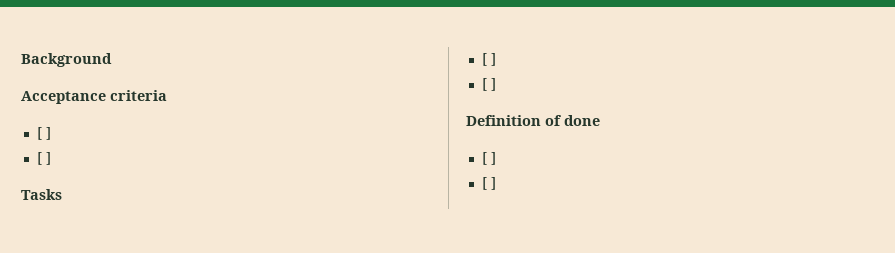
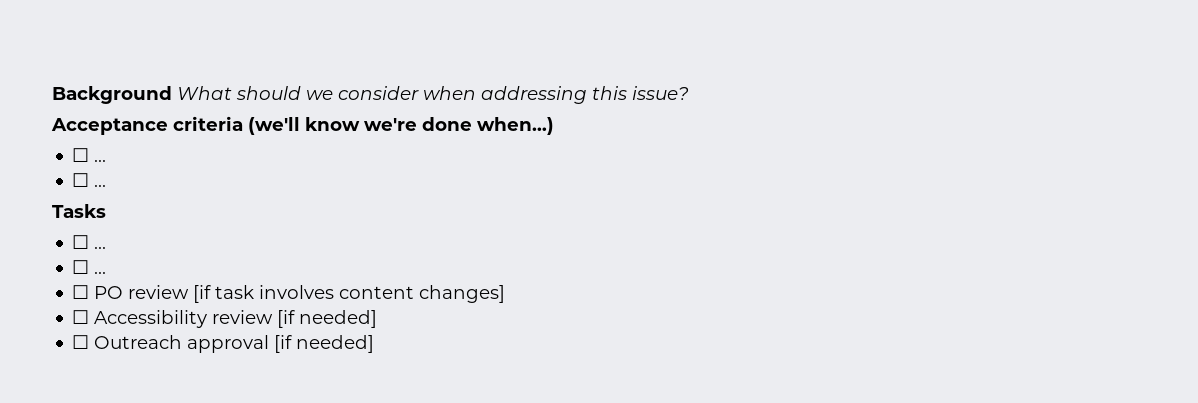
- Background
- Acceptance criteria
- [ ]
- [ ]
+ Background What should we consider when addressing this issue?
+ Acceptance criteria (we'll know we're done when…)
+ ☐ ...
+ ☐ ...
  Tasks
- [ ]
- [ ]
- Definition of done
- [ ]
- [ ]
+ ☐ ...
+ ☐ ...
+ ☐ PO review [if task involves content changes]
+ ☐ Accessibility review [if needed]
+ ☐ Outreach approval [if needed]

